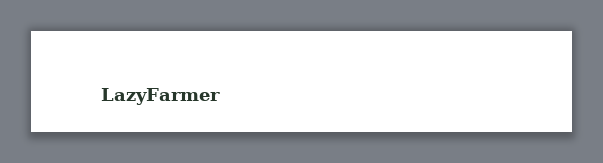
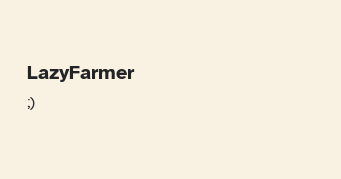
+ ;)

